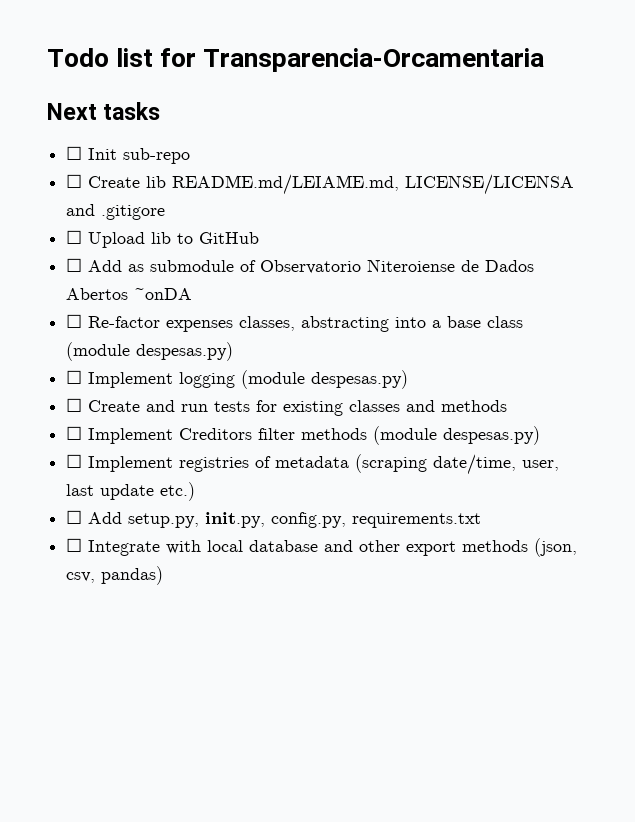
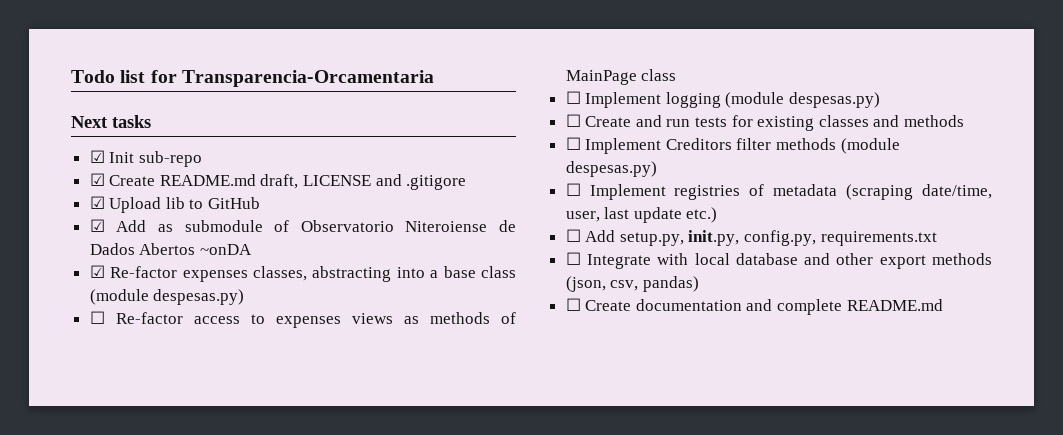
- ☐ Init sub-repo
+ ☑ Init sub-repo
- ☐ Create lib README.md/LEIAME.md, LICENSE/LICENSA and .gitigore
+ ☑ Create README.md draft, LICENSE and .gitigore
- ☐ Upload lib to GitHub
+ ☑ Upload lib to GitHub
- ☐ Add as submodule of Observatorio Niteroiense de Dados Abertos ~onDA
+ ☑ Add as submodule of Observatorio Niteroiense de Dados Abertos ~onDA
- ☐ Re-factor expenses classes, abstracting into a base class (module despesas.py)
+ ☑ Re-factor expenses classes, abstracting into a base class (module despesas.py)
+ ☐ Re-factor access to expenses views as methods of MainPage class
+ ☐ Create documentation and complete README.md

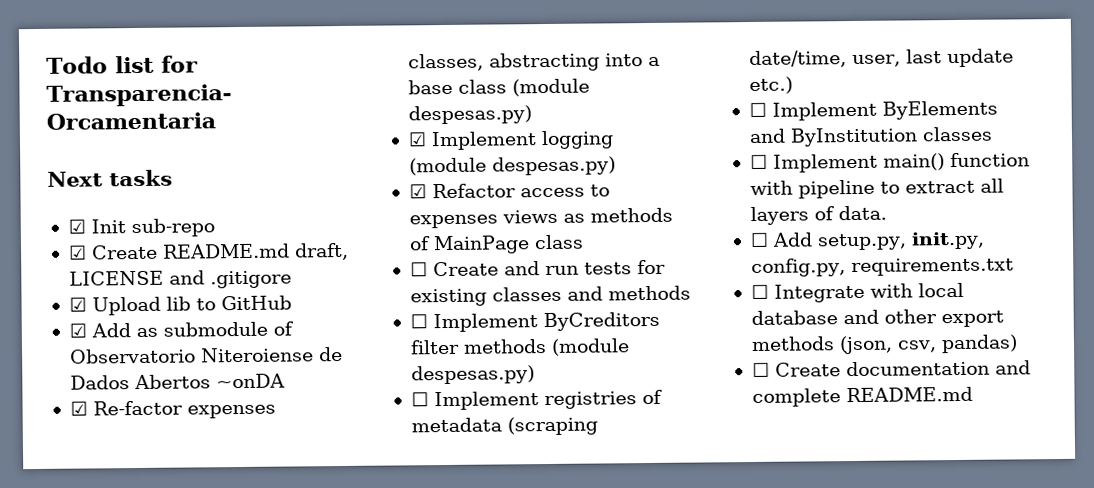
- ☐ Re-factor access to expenses views as methods of MainPage class
+ ☑ Implement logging (module despesas.py)
+ ☑ Refactor access to expenses views as methods of MainPage class
- ☐ Implement logging (module despesas.py)
- ☐ Implement Creditors filter methods (module despesas.py)
+ ☐ Implement ByCreditors filter methods (module despesas.py)
+ ☐ Implement ByElements and ByInstitution classes
+ ☐ Implement main() function with pipeline to extract all layers of data.

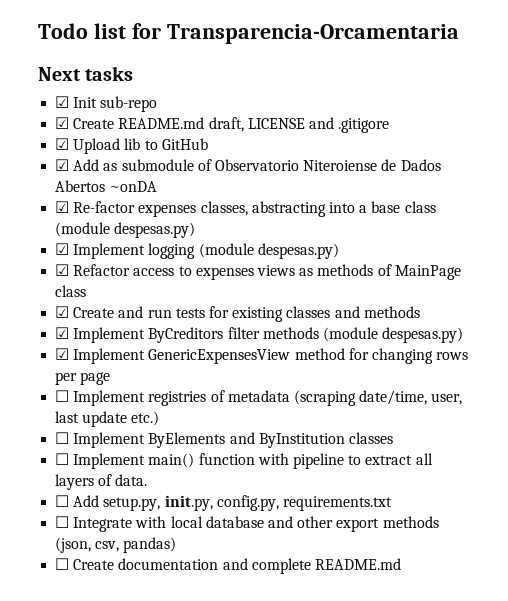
- ☐ Create and run tests for existing classes and methods
+ ☑ Create and run tests for existing classes and methods
- ☐ Implement ByCreditors filter methods (module despesas.py)
+ ☑ Implement ByCreditors filter methods (module despesas.py)
+ ☑ Implement GenericExpensesView method for changing rows per page

